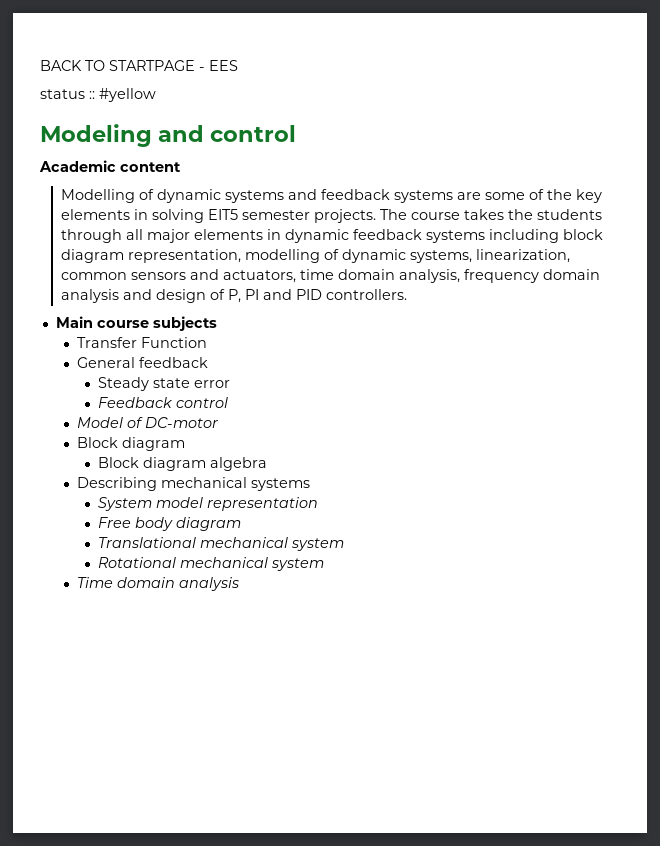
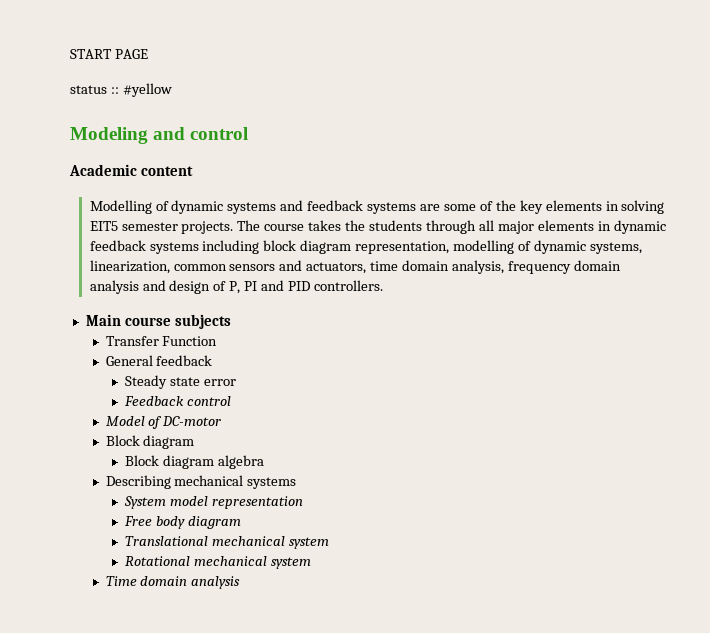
- BACK TO STARTPAGE - EES
+ START PAGE

